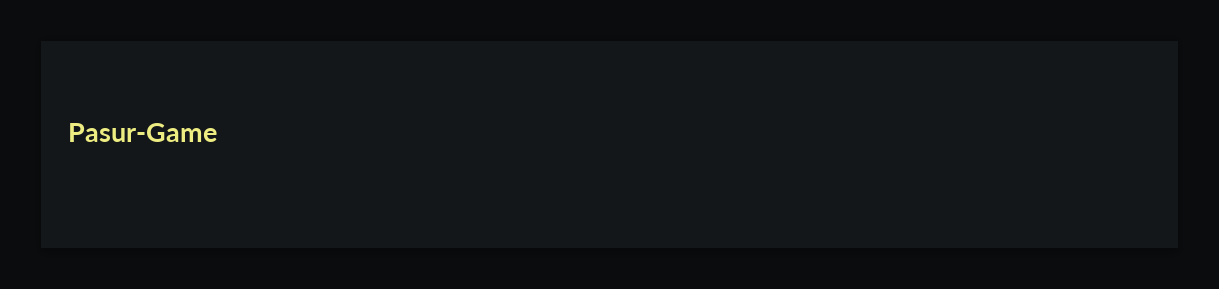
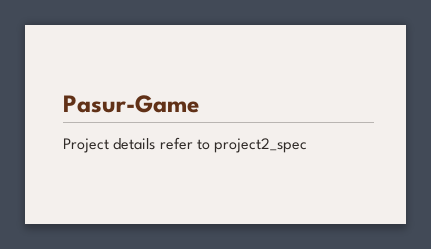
+ Project details refer to project2_spec

